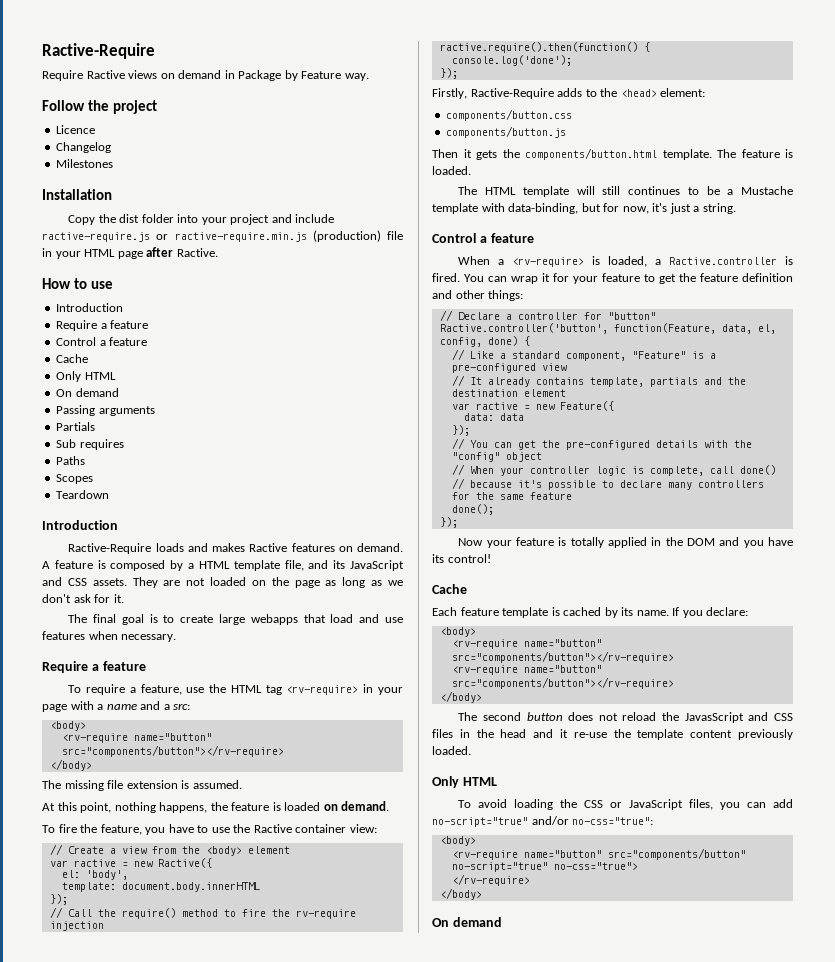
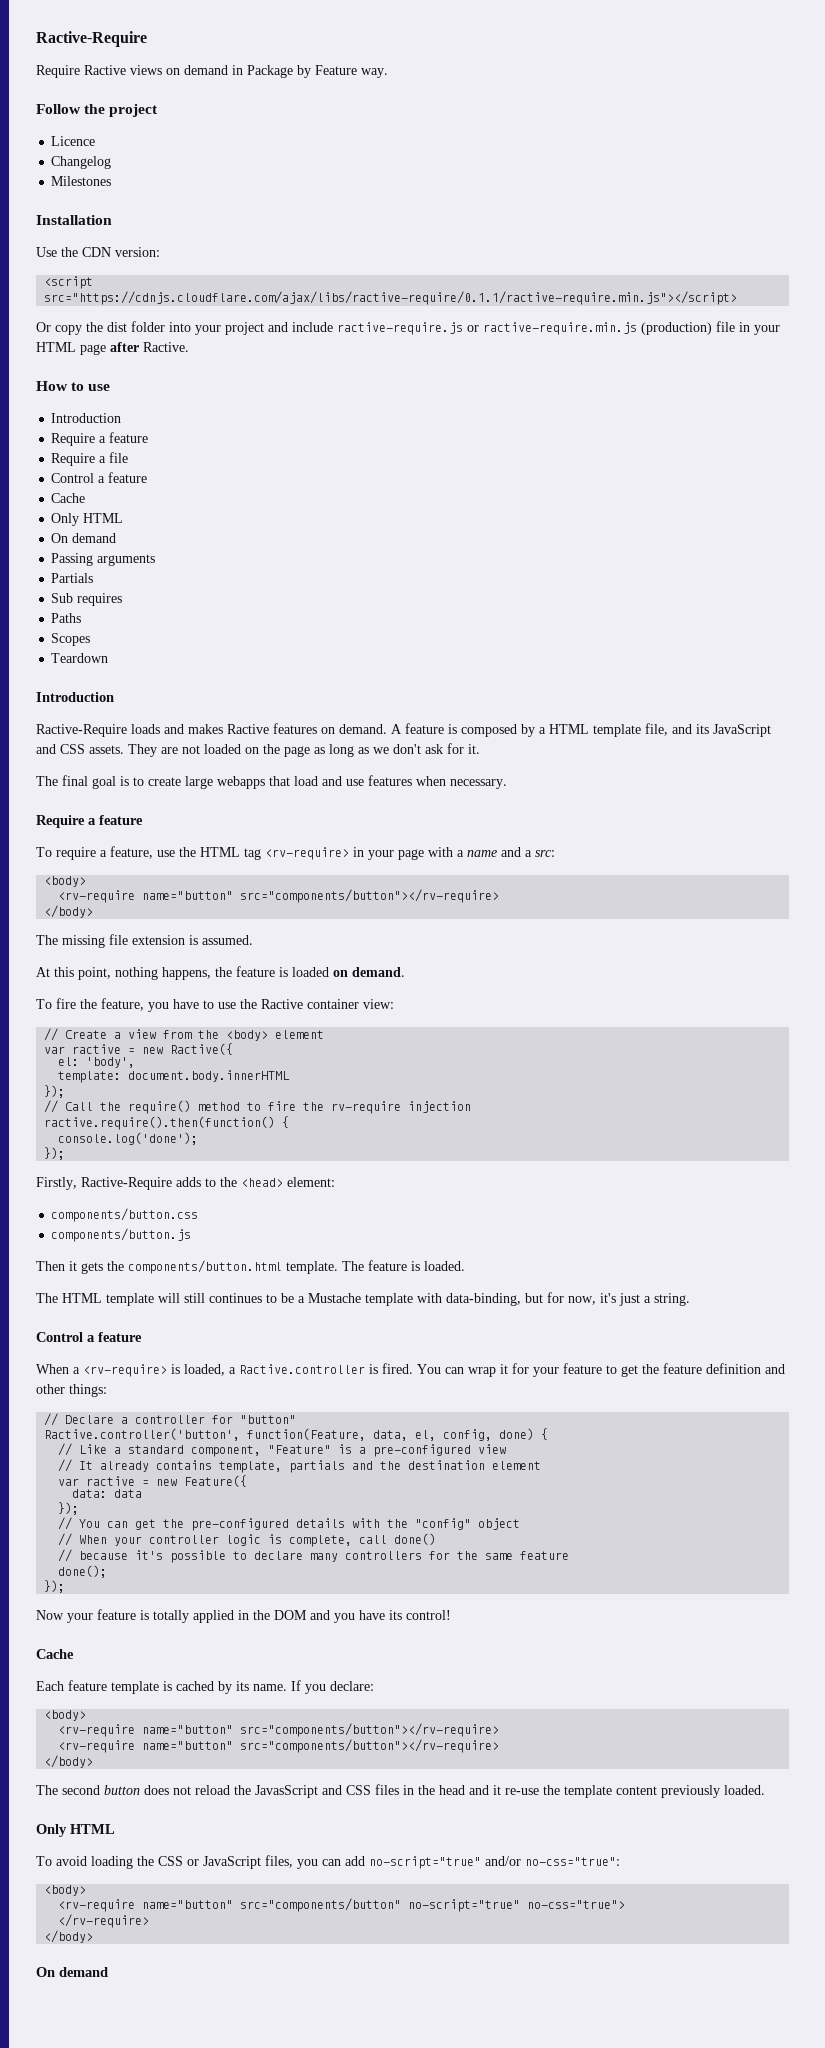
- Copy the dist folder into your project and include ractive-require.js or ractive-require.min.js (production) file in your HTML page after Ractive.
+ Use the CDN version:
+ <script src="https://cdnjs.cloudflare.com/ajax/libs/ractive-require/0.1.1/ractive-require.min.js"></script>
+ Or copy the dist folder into your project and include ractive-require.js or ractive-require.min.js (production) file in your HTML page after Ractive.
+ Require a file

